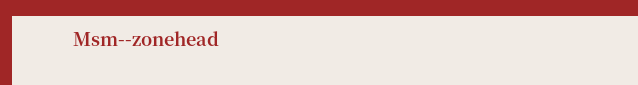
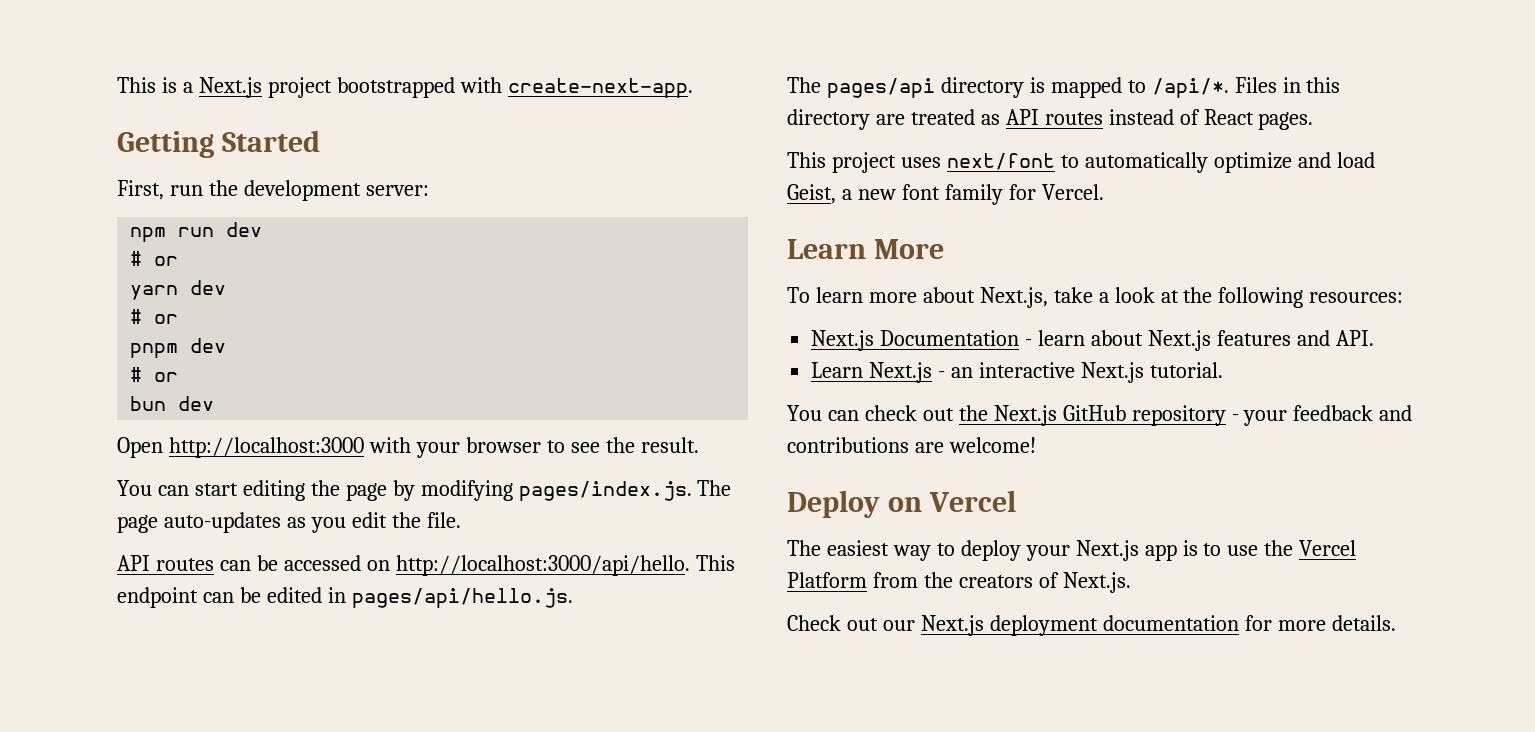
- Msm--zonehead
+ This is a Next.js project bootstrapped with create-next-app.
+ Getting Started
+ First, run the development server:
+ npm run dev
+ # or
+ yarn dev
+ # or
+ pnpm dev
+ # or
+ bun dev
+ Open http://localhost:3000 with your browser to see the result.
+ You can start editing the page by modifying pages/index.js. The page auto-updates as you edit the file.
+ API routes can be accessed on http://localhost:3000/api/hello. This endpoint can be edited in pages/api/hello.js.
+ The pages/api directory is mapped to /api/*. Files in this directory are treated as API routes instead of React pages.
+ This project uses next/font to automatically optimize and load Geist, a new font family for Vercel.
+ Learn More
+ To learn more about Next.js, take a look at the following resources:
+ Next.js Documentation - learn about Next.js features and API.
+ Learn Next.js - an interactive Next.js tutorial.
+ You can check out the Next.js GitHub repository - your feedback and contributions are welcome!
+ Deploy on Vercel
+ The easiest way to deploy your Next.js app is to use the Vercel Platform from the creators of Next.js.
+ Check out our Next.js deployment documentation for more details.

